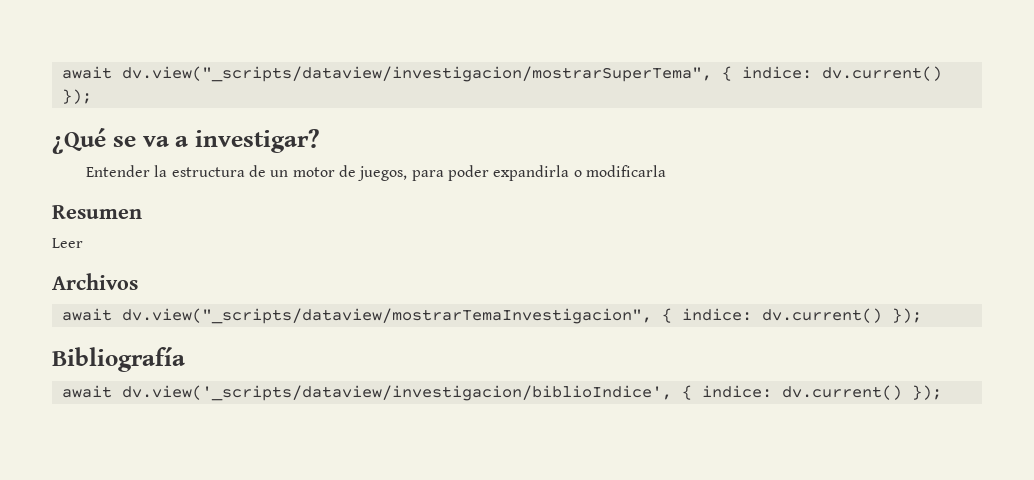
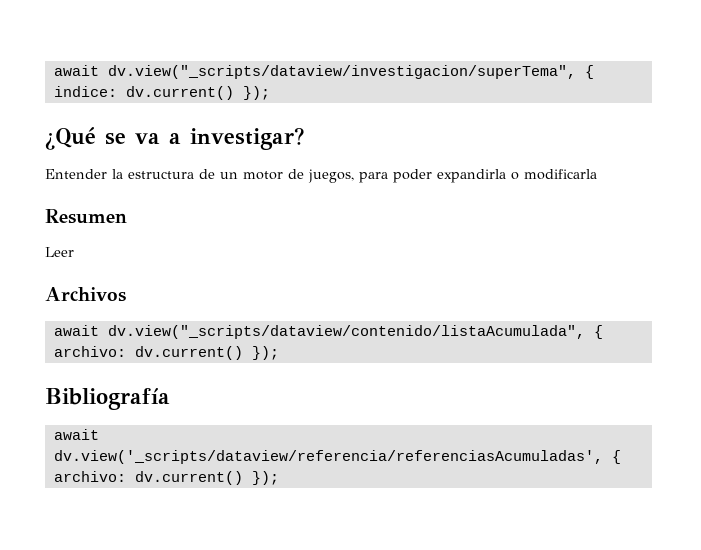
- await dv.view("_scripts/dataview/investigacion/mostrarSuperTema", { indice: dv.current() });
+ await dv.view("_scripts/dataview/investigacion/superTema", { indice: dv.current() });
- await dv.view("_scripts/dataview/mostrarTemaInvestigacion", { indice: dv.current() });
+ await dv.view("_scripts/dataview/contenido/listaAcumulada", { archivo: dv.current() });
- await dv.view('_scripts/dataview/investigacion/biblioIndice', { indice: dv.current() });
+ await dv.view('_scripts/dataview/referencia/referenciasAcumuladas', { archivo: dv.current() });

